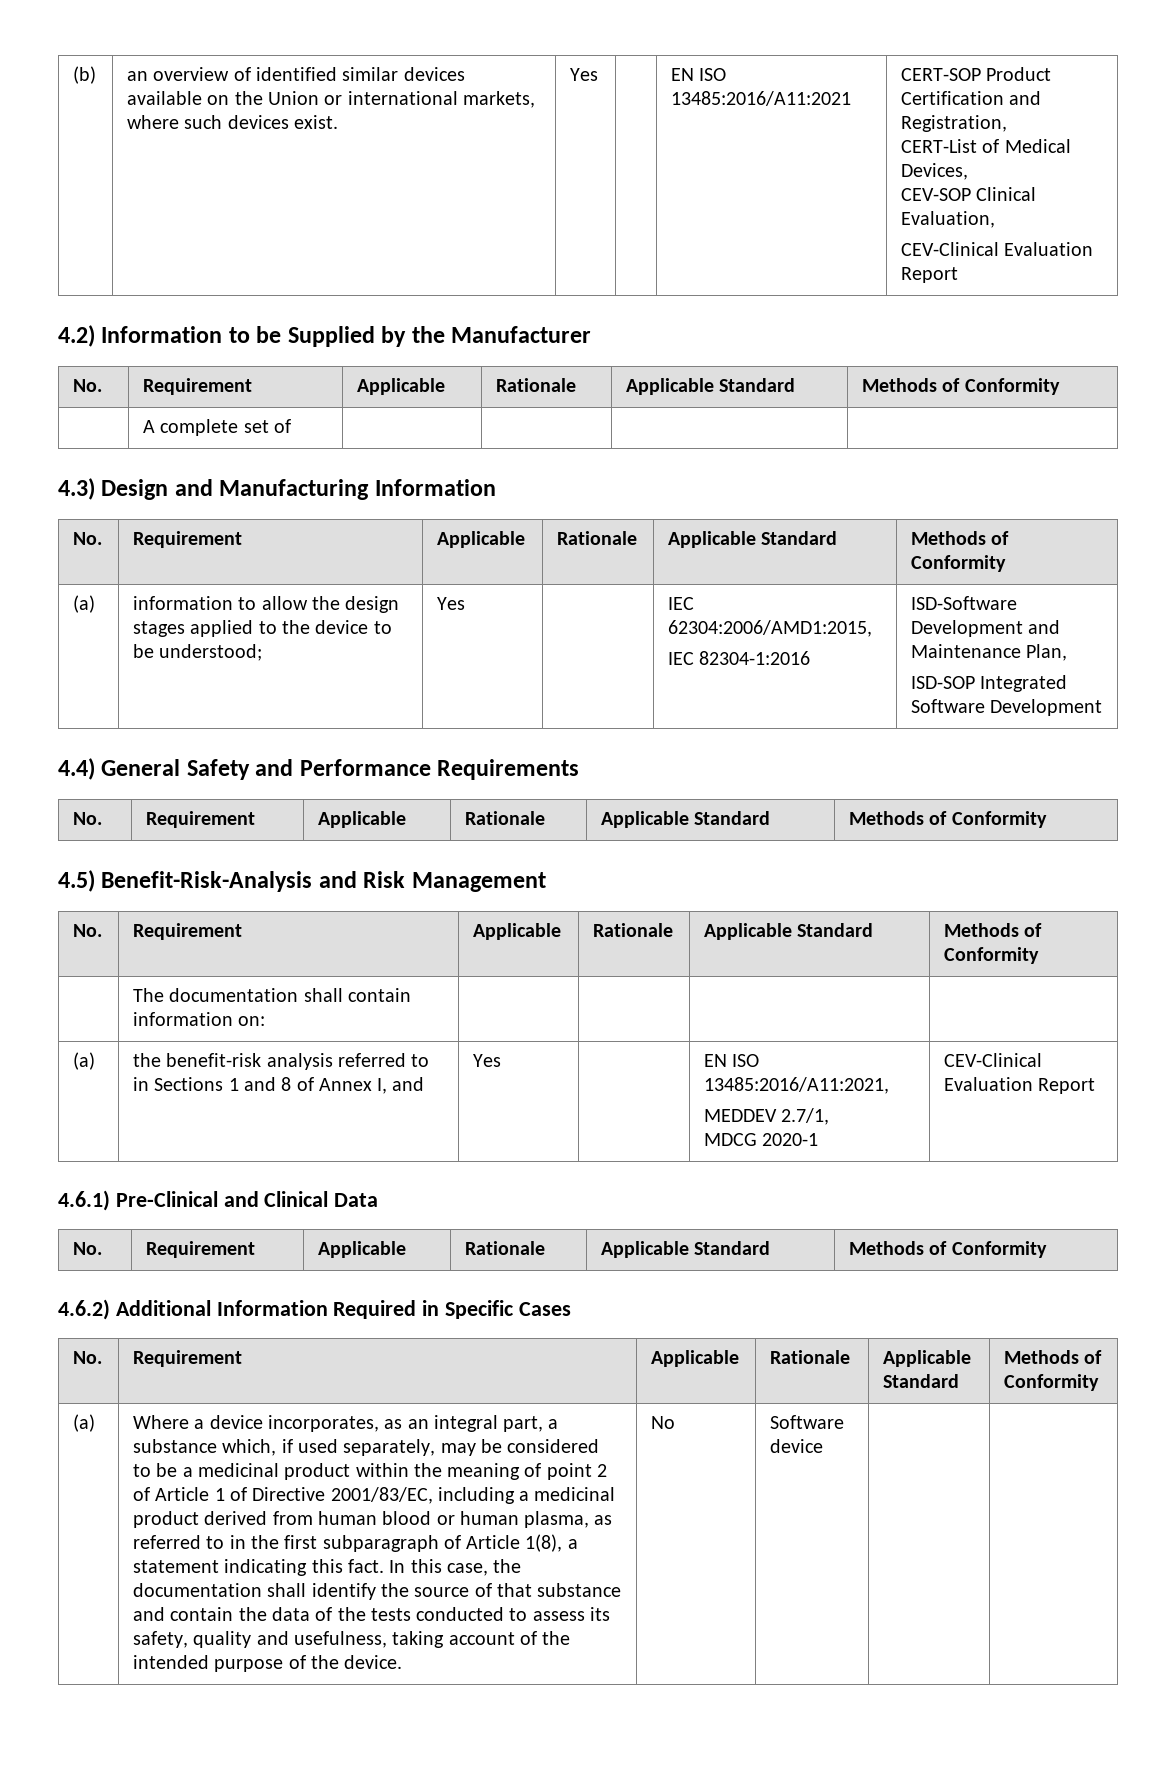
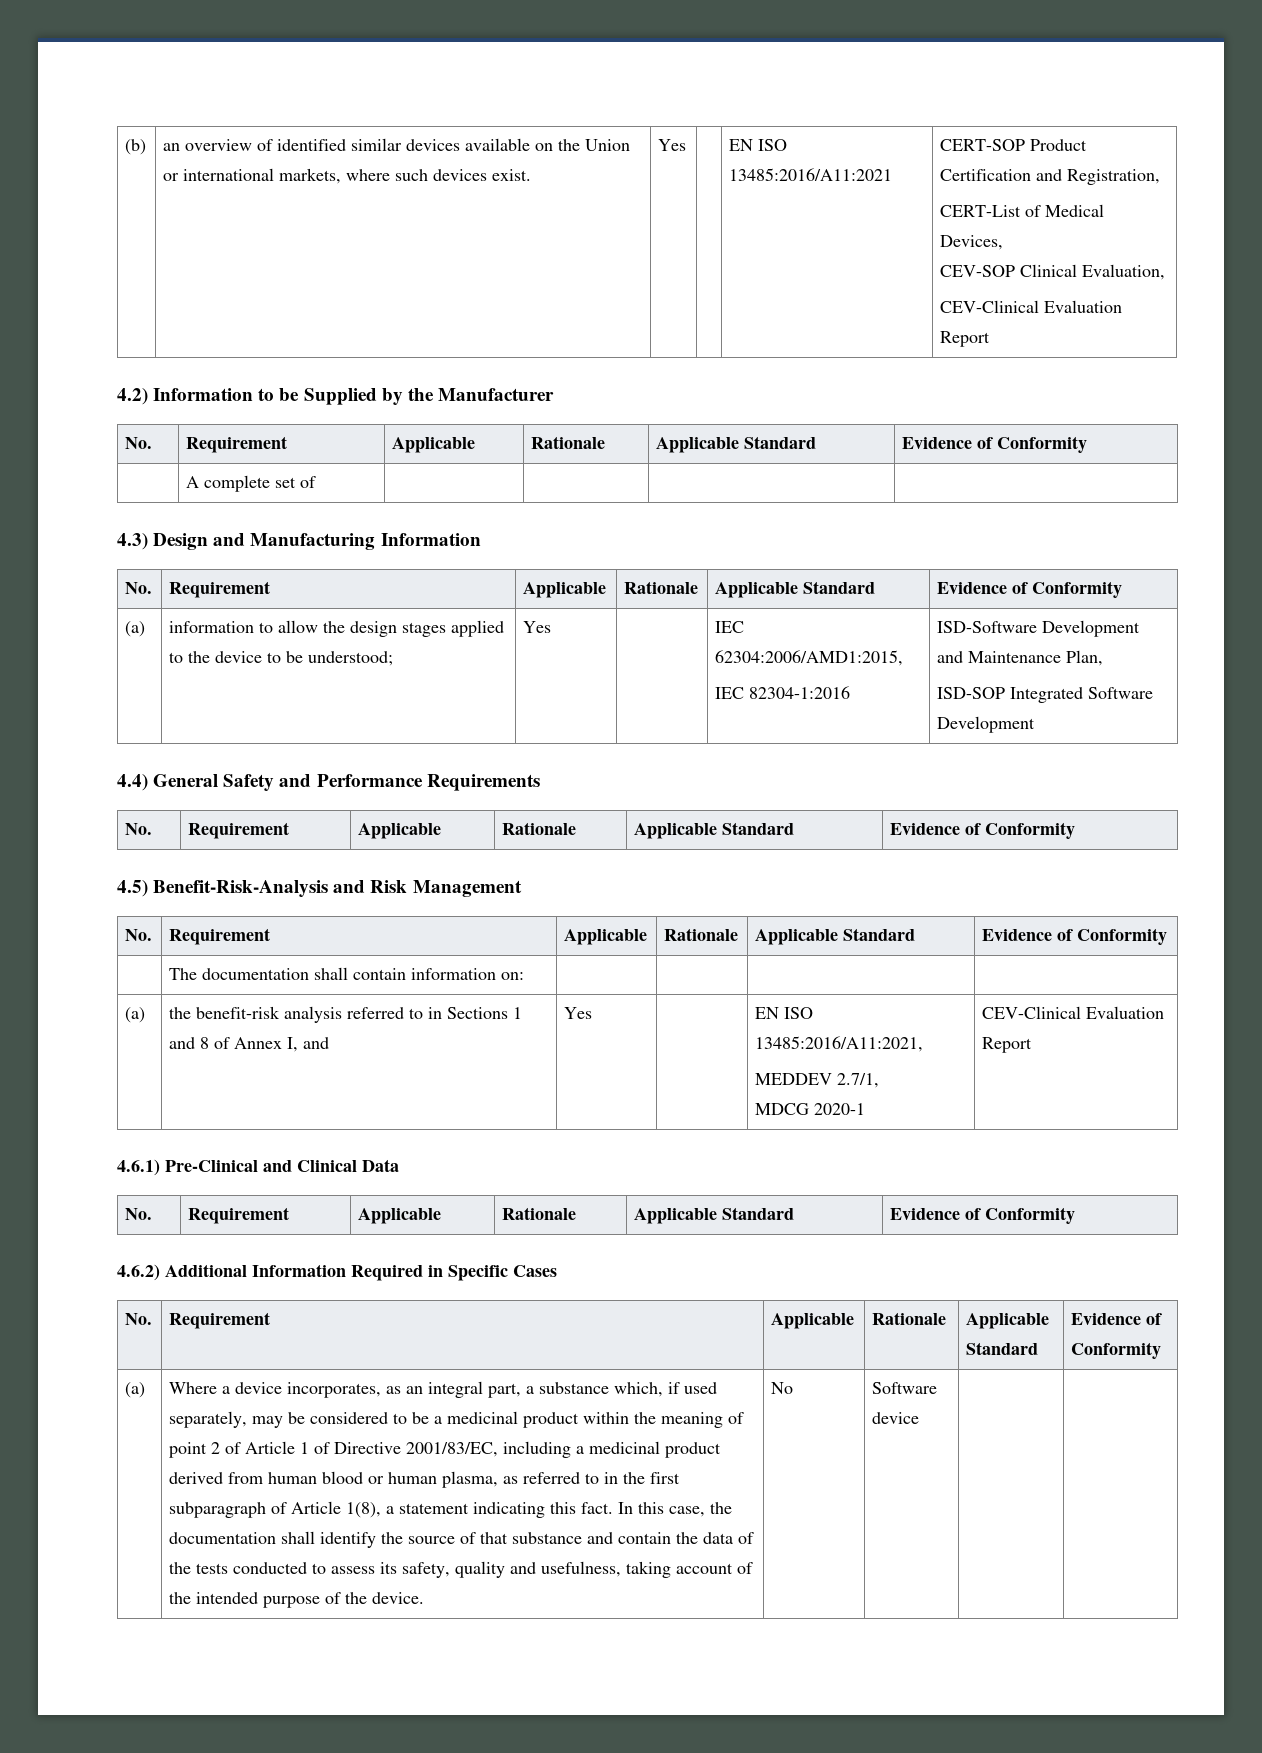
  4.2) Information to be Supplied by the Manufacturer
- No. | Requirement | Applicable | Rationale | Applicable Standard | Methods of Conformity
+ No. | Requirement | Applicable | Rationale | Applicable Standard | Evidence of Conformity
  4.3) Design and Manufacturing Information
- No. | Requirement | Applicable | Rationale | Applicable Standard | Methods of Conformity
+ No. | Requirement | Applicable | Rationale | Applicable Standard | Evidence of Conformity
  4.4) General Safety and Performance Requirements
- No. | Requirement | Applicable | Rationale | Applicable Standard | Methods of Conformity
+ No. | Requirement | Applicable | Rationale | Applicable Standard | Evidence of Conformity
  4.5) Benefit-Risk-Analysis and Risk Management
- No. | Requirement | Applicable | Rationale | Applicable Standard | Methods of Conformity
+ No. | Requirement | Applicable | Rationale | Applicable Standard | Evidence of Conformity
  4.6.1) Pre-Clinical and Clinical Data
- No. | Requirement | Applicable | Rationale | Applicable Standard | Methods of Conformity
+ No. | Requirement | Applicable | Rationale | Applicable Standard | Evidence of Conformity
  4.6.2) Additional Information Required in Specific Cases
- No. | Requirement | Applicable | Rationale | Applicable Standard | Methods of Conformity
+ No. | Requirement | Applicable | Rationale | Applicable Standard | Evidence of Conformity

